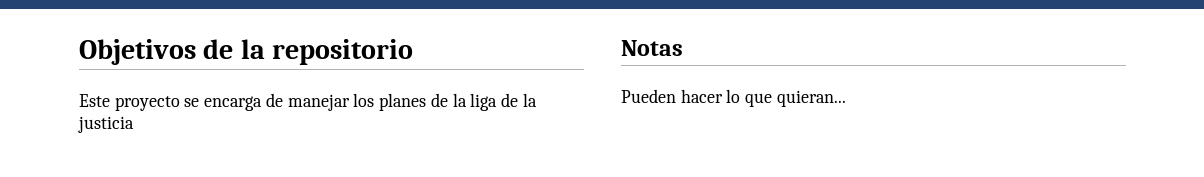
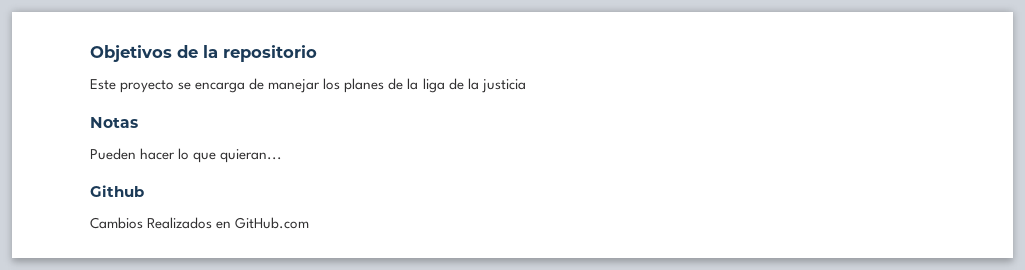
+ Github
+ Cambios Realizados en GitHub.com

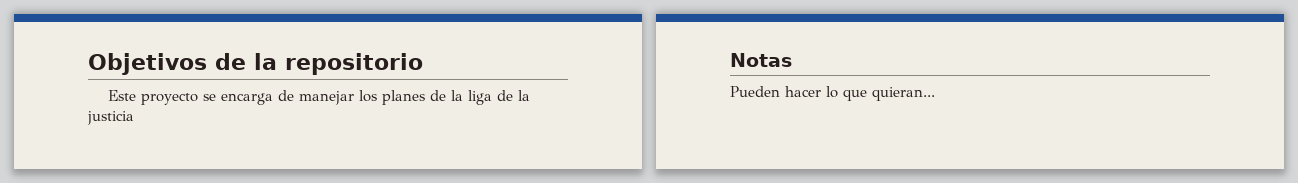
- Github
- Cambios Realizados en GitHub.com

